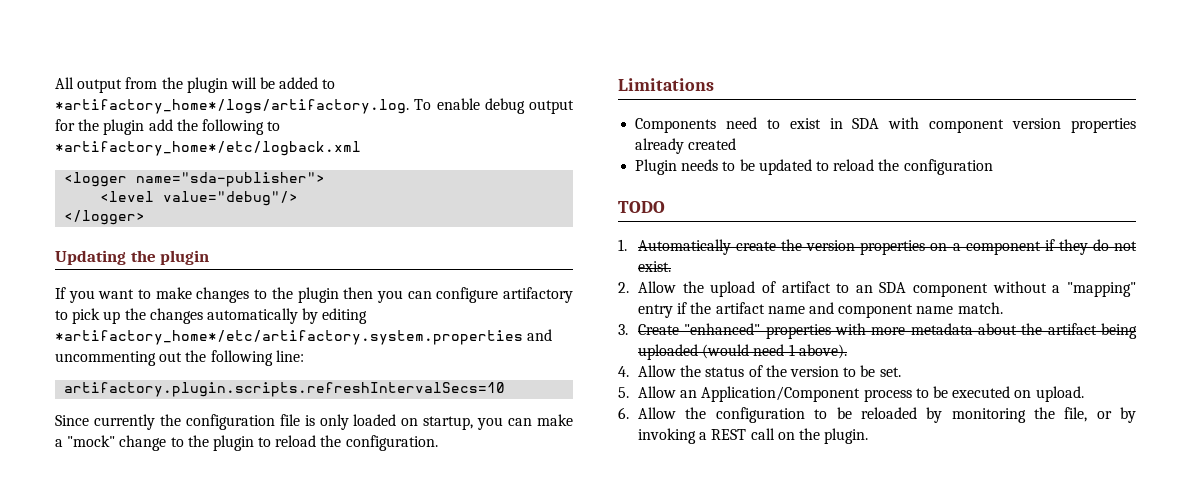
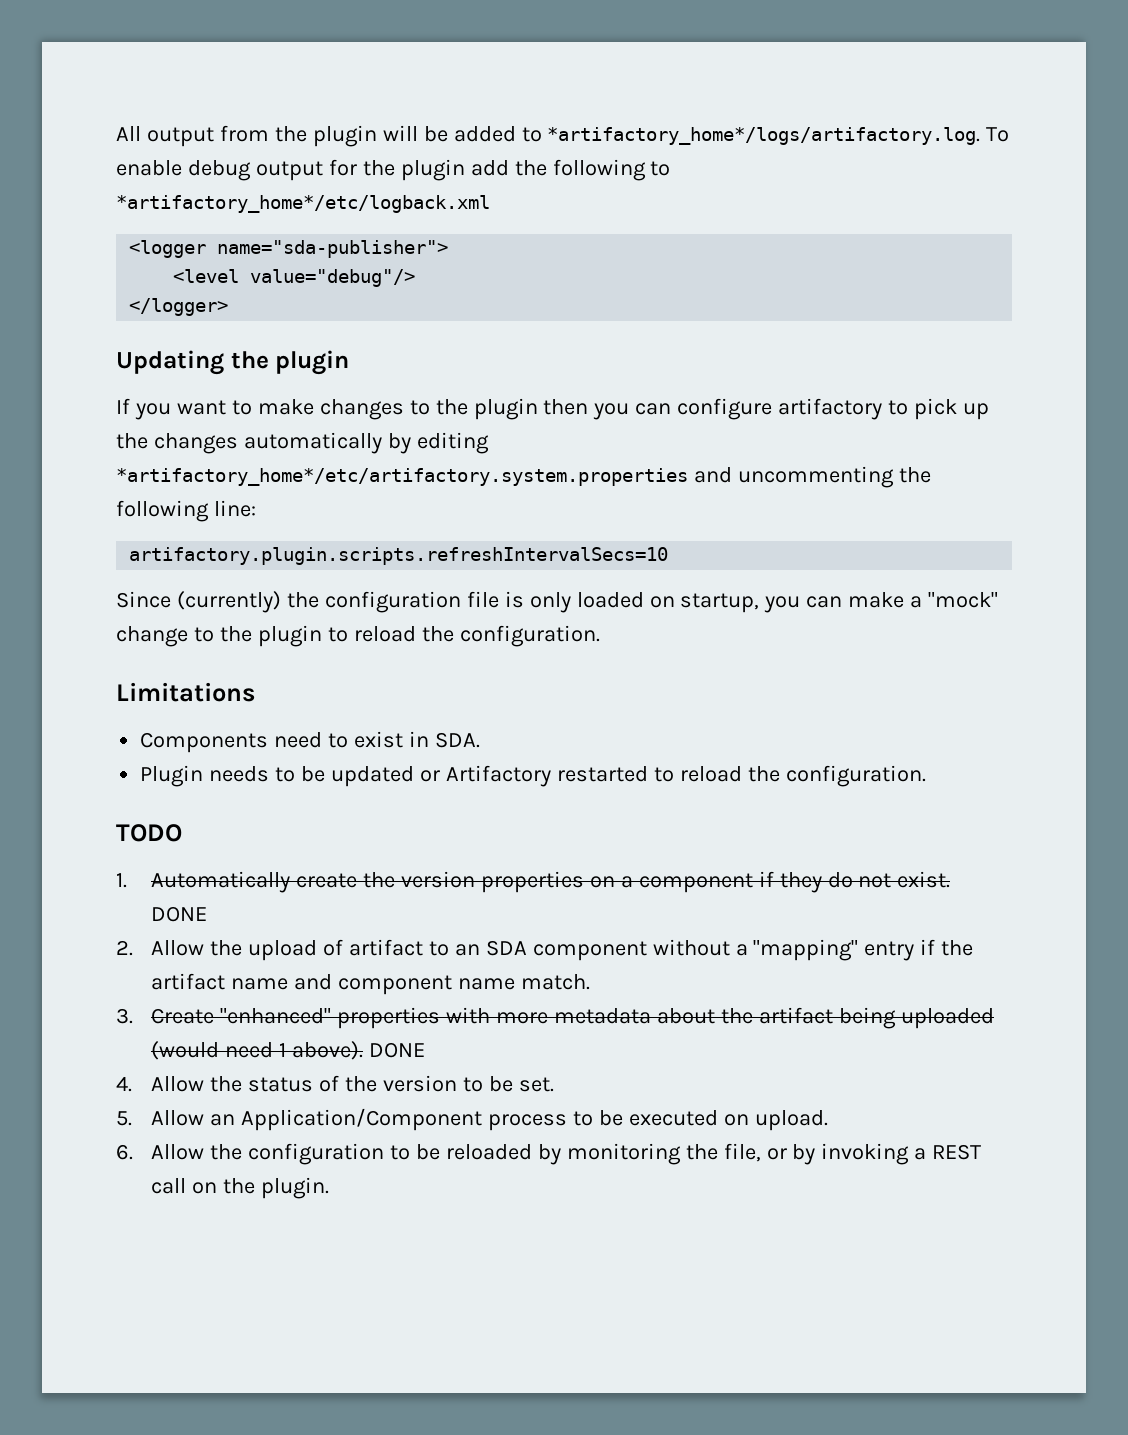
- If you want to make changes to the plugin then you can configure artifactory to pick up the changes automatically by editing *artifactory_home*/etc/artifactory.system.properties and uncommenting out the following line:
+ If you want to make changes to the plugin then you can configure artifactory to pick up the changes automatically by editing *artifactory_home*/etc/artifactory.system.properties and uncommenting the following line:
- Since currently the configuration file is only loaded on startup, you can make a "mock" change to the plugin to reload the configuration.
+ Since (currently) the configuration file is only loaded on startup, you can make a "mock" change to the plugin to reload the configuration.
- Components need to exist in SDA with component version properties already created
+ Components need to exist in SDA.
- Plugin needs to be updated to reload the configuration
+ Plugin needs to be updated or Artifactory restarted to reload the configuration.
- 1. Automatically create the version properties on a component if they do not exist.
+ 1. Automatically create the version properties on a component if they do not exist. DONE
- 3. Create "enhanced" properties with more metadata about the artifact being uploaded (would need 1 above).
+ 3. Create "enhanced" properties with more metadata about the artifact being uploaded (would need 1 above). DONE

